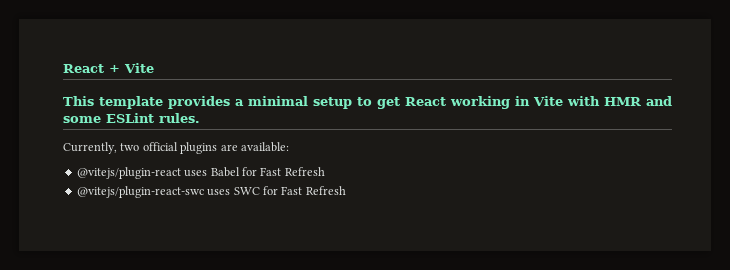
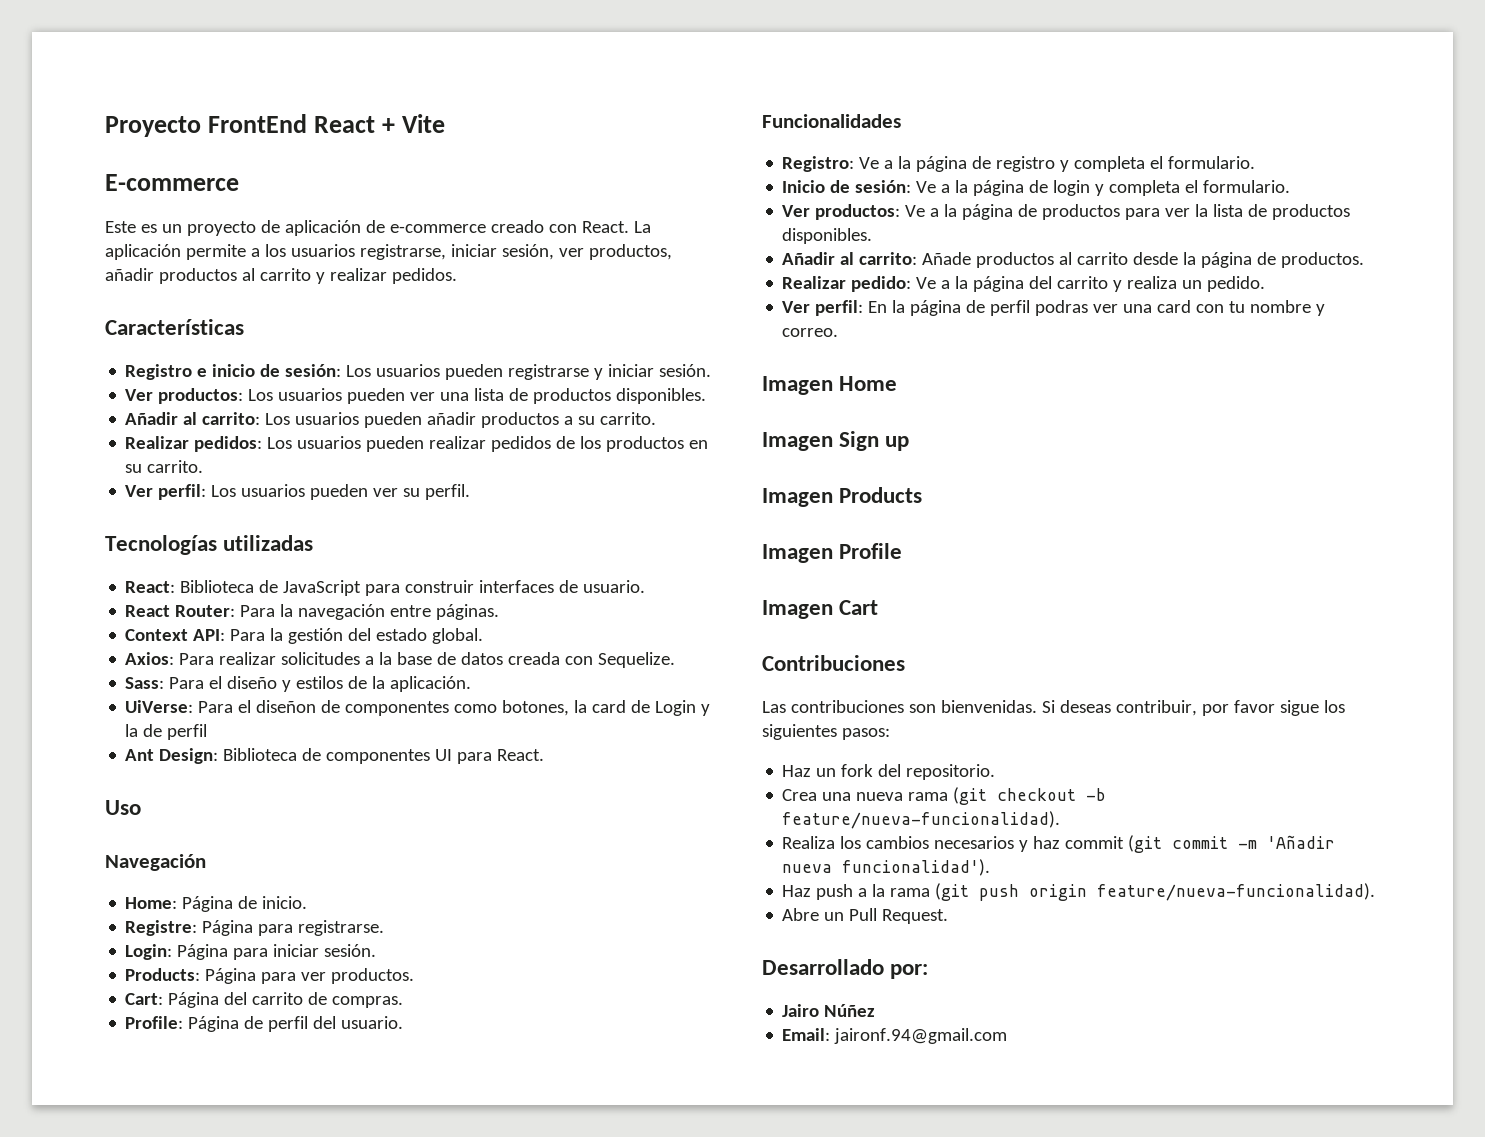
- React + Vite
+ Proyecto FrontEnd React + Vite
- This template provides a minimal setup to get React working in Vite with HMR and some ESLint rules.
- Currently, two official plugins are available:
- @vitejs/plugin-react uses Babel for Fast Refresh
- @vitejs/plugin-react-swc uses SWC for Fast Refresh
+ E-commerce
+ Este es un proyecto de aplicación de e-commerce creado con React. La aplicación permite a los usuarios registrarse, iniciar sesión, ver productos, añadir productos al carrito y realizar pedidos.
+ Características
+ Registro e inicio de sesión: Los usuarios pueden registrarse y iniciar sesión.
+ Ver productos: Los usuarios pueden ver una lista de productos disponibles.
+ Añadir al carrito: Los usuarios pueden añadir productos a su carrito.
+ Realizar pedidos: Los usuarios pueden realizar pedidos de los productos en su carrito.
+ Ver perfil: Los usuarios pueden ver su perfil.
+ Tecnologías utilizadas
+ React: Biblioteca de JavaScript para construir interfaces de usuario.
+ React Router: Para la navegación entre páginas.
+ Context API: Para la gestión del estado global.
+ Axios: Para realizar solicitudes a la base de datos creada con Sequelize.
+ Sass: Para el diseño y estilos de la aplicación.
+ UiVerse: Para el diseñon de componentes como botones, la card de Login y la de perfil
+ Ant Design: Biblioteca de componentes UI para React.
+ Uso
+ Navegación
+ Home: Página de inicio.
+ Registre: Página para registrarse.
+ Login: Página para iniciar sesión.
+ Products: Página para ver productos.
+ Cart: Página del carrito de compras.
+ Profile: Página de perfil del usuario.
+ Funcionalidades
+ Registro: Ve a la página de registro y completa el formulario.
+ Inicio de sesión: Ve a la página de login y completa el formulario.
+ Ver productos: Ve a la página de productos para ver la lista de productos disponibles.
+ Añadir al carrito: Añade productos al carrito desde la página de productos.
+ Realizar pedido: Ve a la página del carrito y realiza un pedido.
+ Ver perfil: En la página de perfil podras ver una card con tu nombre y correo.
+ Imagen Home
+ Imagen Sign up
+ Imagen Products
+ Imagen Profile
+ Imagen Cart
+ Contribuciones
+ Las contribuciones son bienvenidas. Si deseas contribuir, por favor sigue los siguientes pasos:
+ Haz un fork del repositorio.
+ Crea una nueva rama (git checkout -b feature/nueva-funcionalidad).
+ Realiza los cambios necesarios y haz commit (git commit -m 'Añadir nueva funcionalidad').
+ Haz push a la rama (git push origin feature/nueva-funcionalidad).
+ Abre un Pull Request.
+ Desarrollado por:
+ Jairo Núñez
+ Email: jaironf.94@gmail.com

